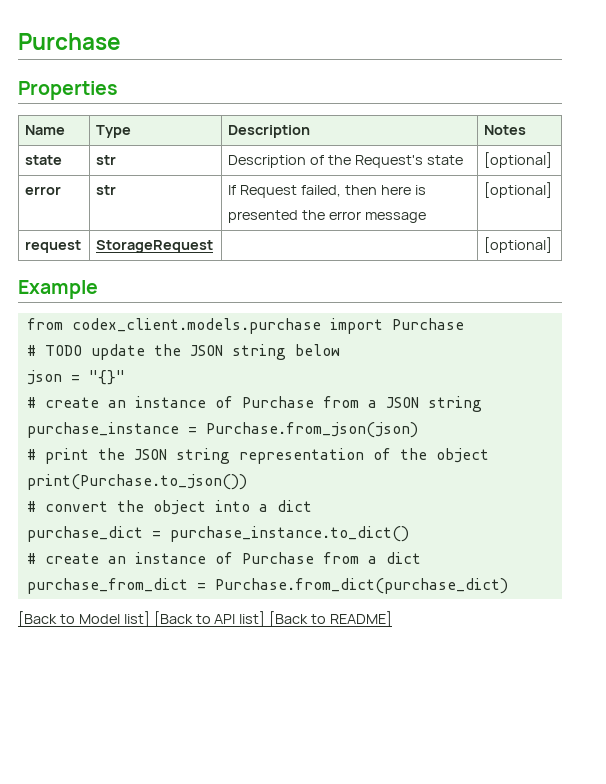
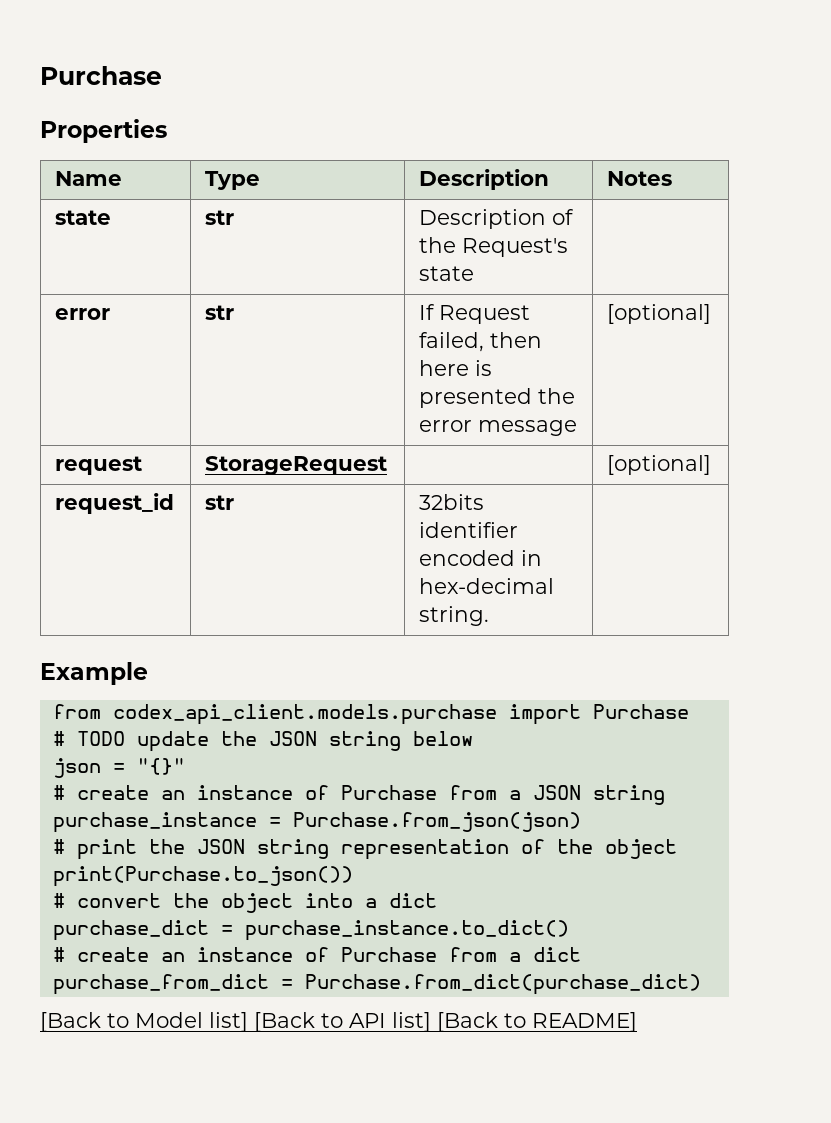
- state | str | Description of the Request's state | [optional]
+ state | str | Description of the Request's state |
+ request_id | str | 32bits identifier encoded in hex-decimal string. |
- from codex_client.models.purchase import Purchase
+ from codex_api_client.models.purchase import Purchase

